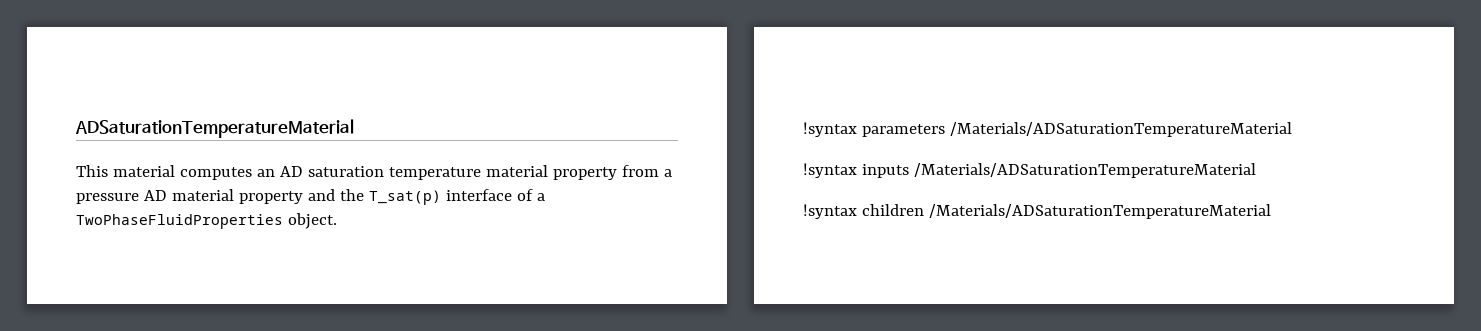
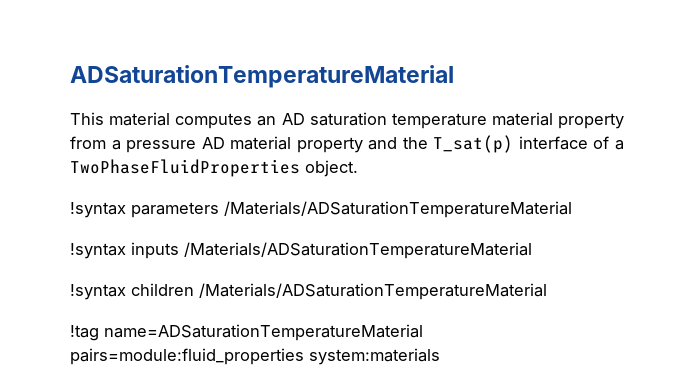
+ !tag name=ADSaturationTemperatureMaterial pairs=module:fluid_properties system:materials

